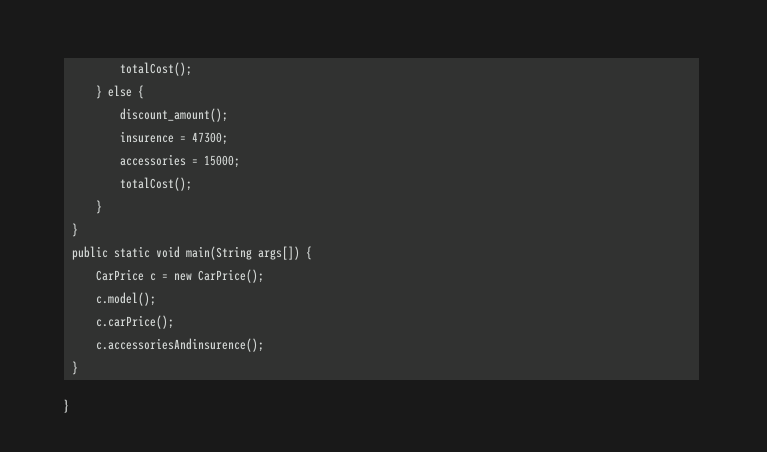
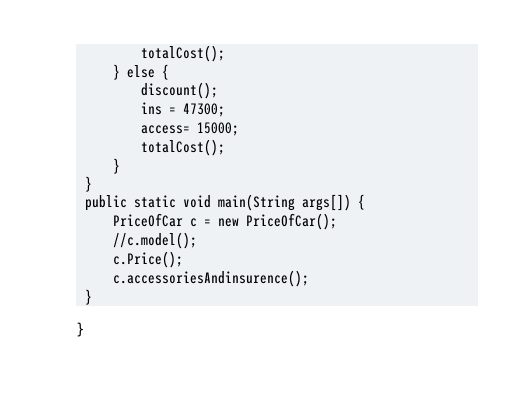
- discount_amount();
- insurence = 47300;
+ discount();
+ ins = 47300;
- accessories = 15000;
+ access= 15000;
- CarPrice c = new CarPrice();
- c.model();
- c.carPrice();
+ PriceOfCar c = new PriceOfCar();
+ //c.model();
+ c.Price();

